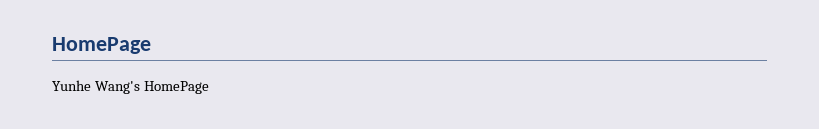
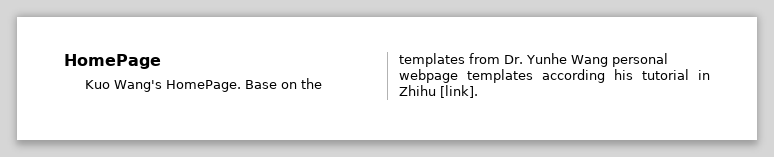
- Yunhe Wang's HomePage
+ Kuo Wang's HomePage. Base on the templates from Dr. Yunhe Wang personal webpage templates according his tutorial in Zhihu [link].

